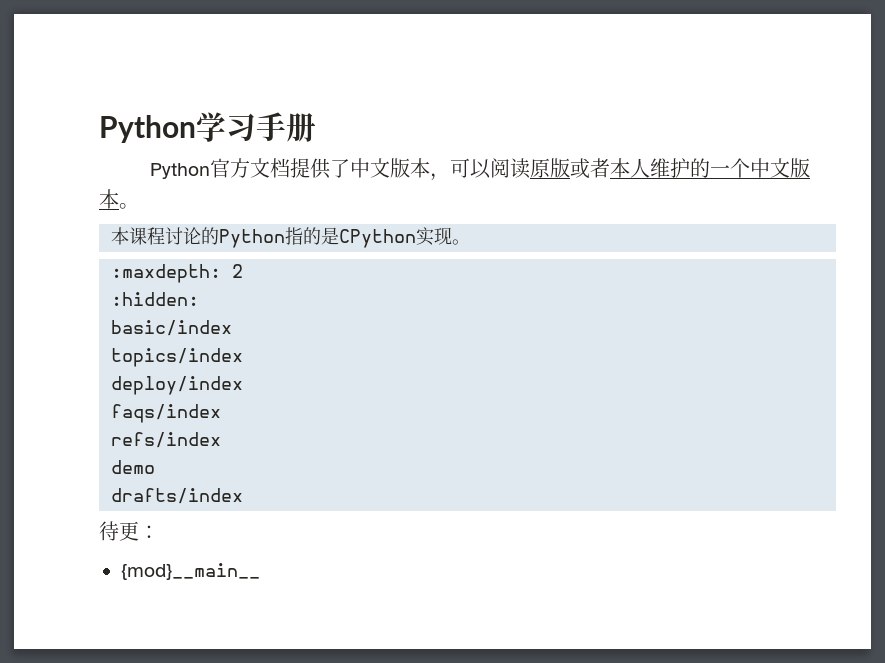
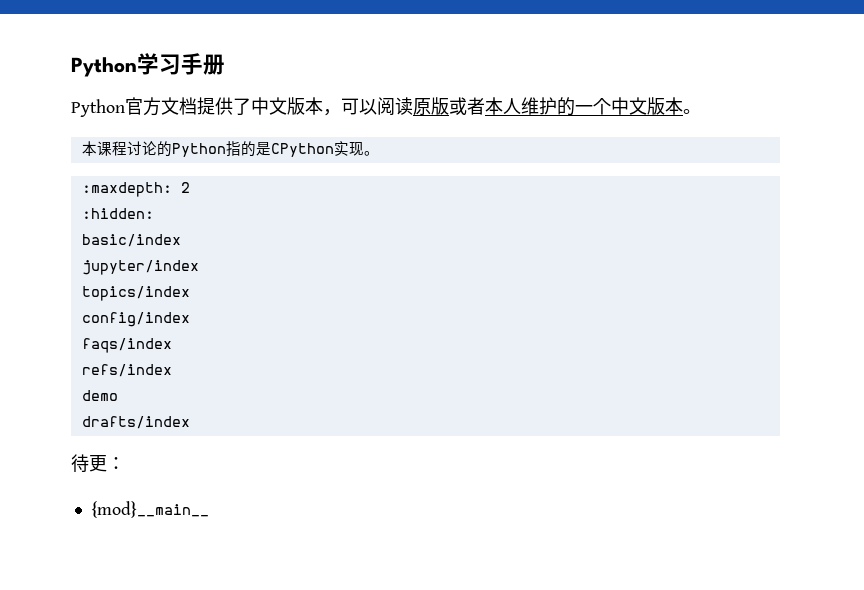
+ jupyter/index
- deploy/index
+ config/index

